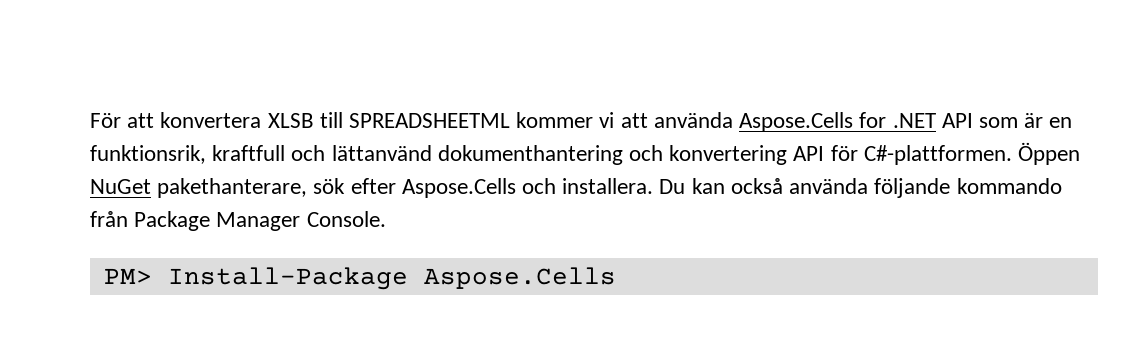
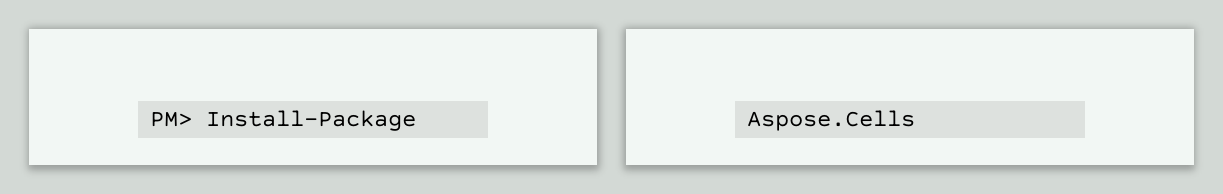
- För att konvertera XLSB till SPREADSHEETML kommer vi att använda Aspose.Cells for .NET API som är en funktionsrik, kraftfull och lättanvänd dokumenthantering och konvertering API för C#-plattformen. Öppen NuGet pakethanterare, sök efter Aspose.Cells och installera. Du kan också använda följande kommando från Package Manager Console.

